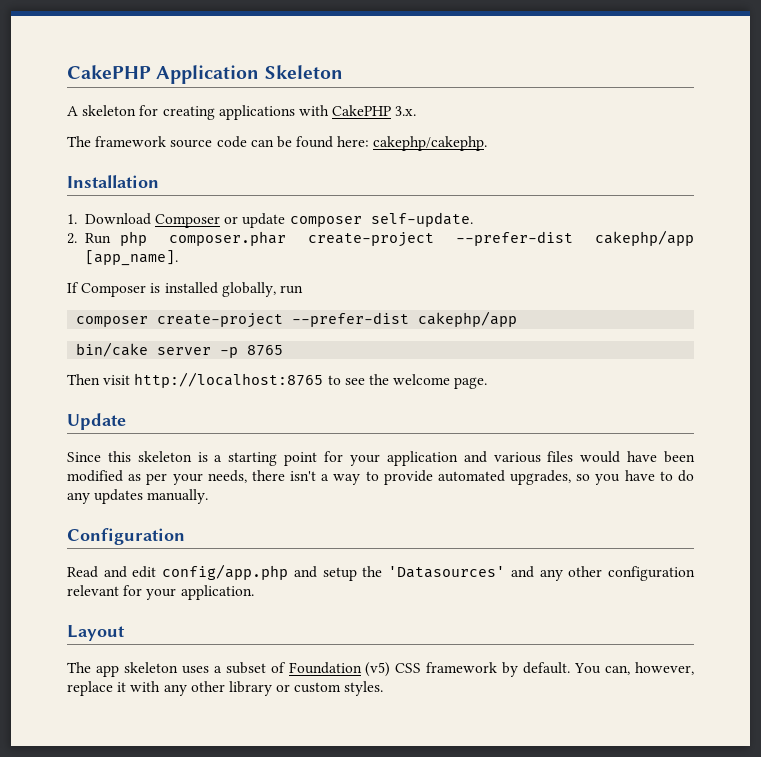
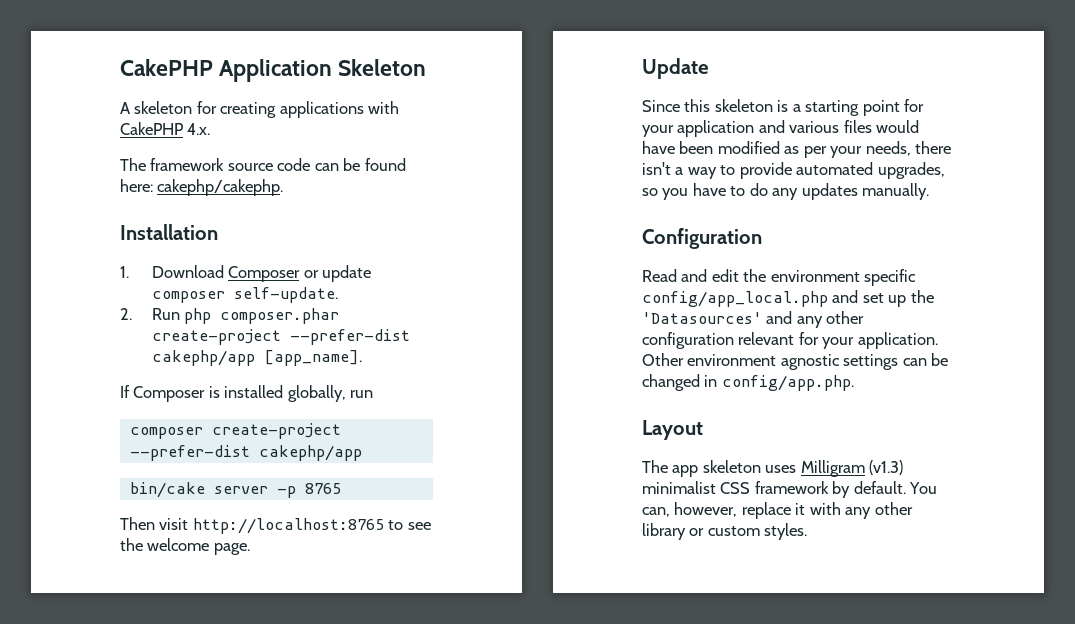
- A skeleton for creating applications with CakePHP 3.x.
+ A skeleton for creating applications with CakePHP 4.x.
- Read and edit config/app.php and setup the 'Datasources' and any other configuration relevant for your application.
+ Read and edit the environment specific config/app_local.php and set up the 'Datasources' and any other configuration relevant for your application. Other environment agnostic settings can be changed in config/app.php.
- The app skeleton uses a subset of Foundation (v5) CSS framework by default.
+ The app skeleton uses Milligram (v1.3) minimalist CSS framework by default.

